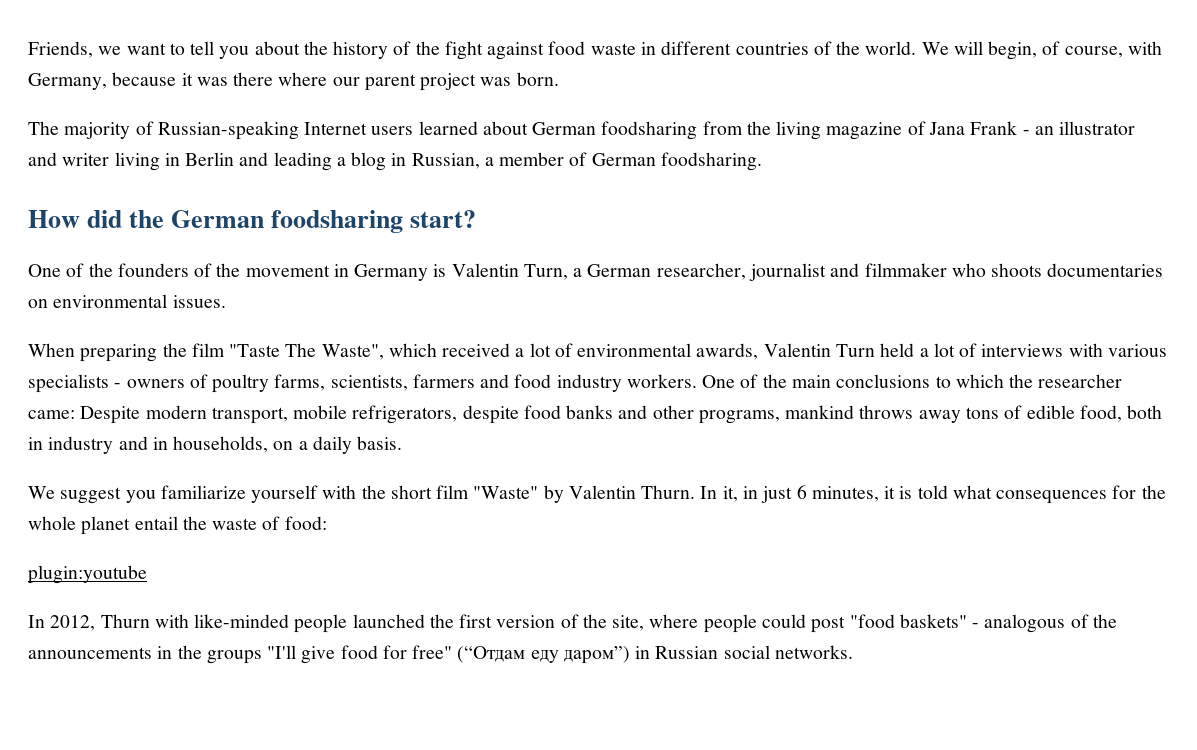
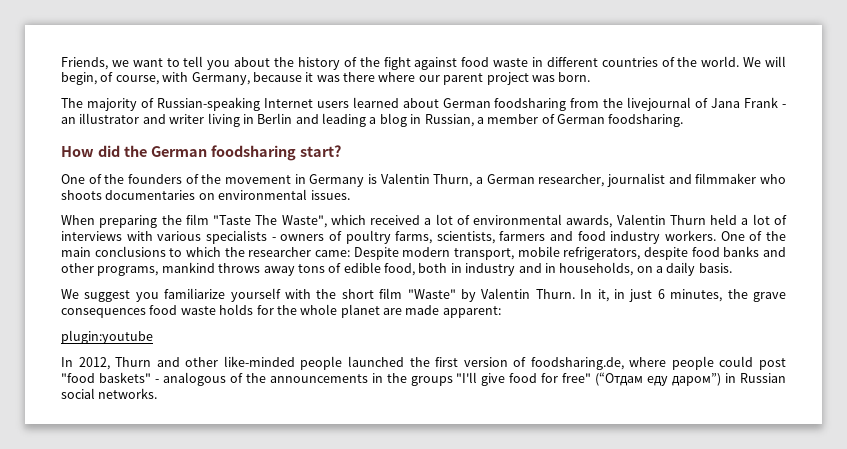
- The majority of Russian-speaking Internet users learned about German foodsharing from the living magazine of Jana Frank - an illustrator and writer living in Berlin and leading a blog in Russian, a member of German foodsharing.
+ The majority of Russian-speaking Internet users learned about German foodsharing from the livejournal of Jana Frank - an illustrator and writer living in Berlin and leading a blog in Russian, a member of German foodsharing.
- One of the founders of the movement in Germany is Valentin Turn, a German researcher, journalist and filmmaker who shoots documentaries on environmental issues.
+ One of the founders of the movement in Germany is Valentin Thurn, a German researcher, journalist and filmmaker who shoots documentaries on environmental issues.
- When preparing the film "Taste The Waste", which received a lot of environmental awards, Valentin Turn held a lot of interviews with various specialists - owners of poultry farms, scientists, farmers and food industry workers.
+ When preparing the film "Taste The Waste", which received a lot of environmental awards, Valentin Thurn held a lot of interviews with various specialists - owners of poultry farms, scientists, farmers and food industry workers.
- In it, in just 6 minutes, it is told what consequences for the whole planet entail the waste of food:
+ In it, in just 6 minutes, the grave consequences food waste holds for the whole planet are made apparent:
- In 2012, Thurn with like-minded people launched the first version of the site, where people could post "food baskets" - analogous of the announcements in the groups "I'll give food for free" (“Отдам еду даром”) in Russian social networks.
+ In 2012, Thurn and other like-minded people launched the first version of foodsharing.de, where people could post "food baskets" - analogous of the announcements in the groups "I'll give food for free" (“Отдам еду даром”) in Russian social networks.

